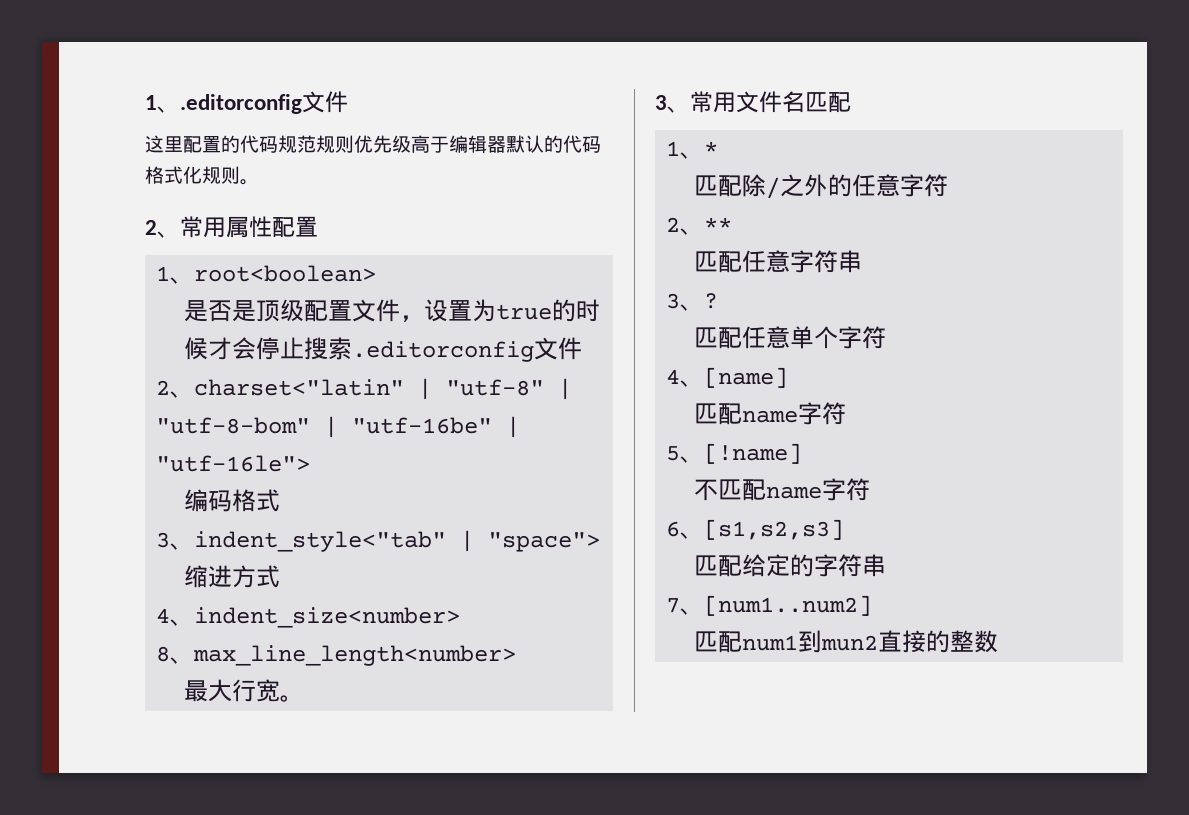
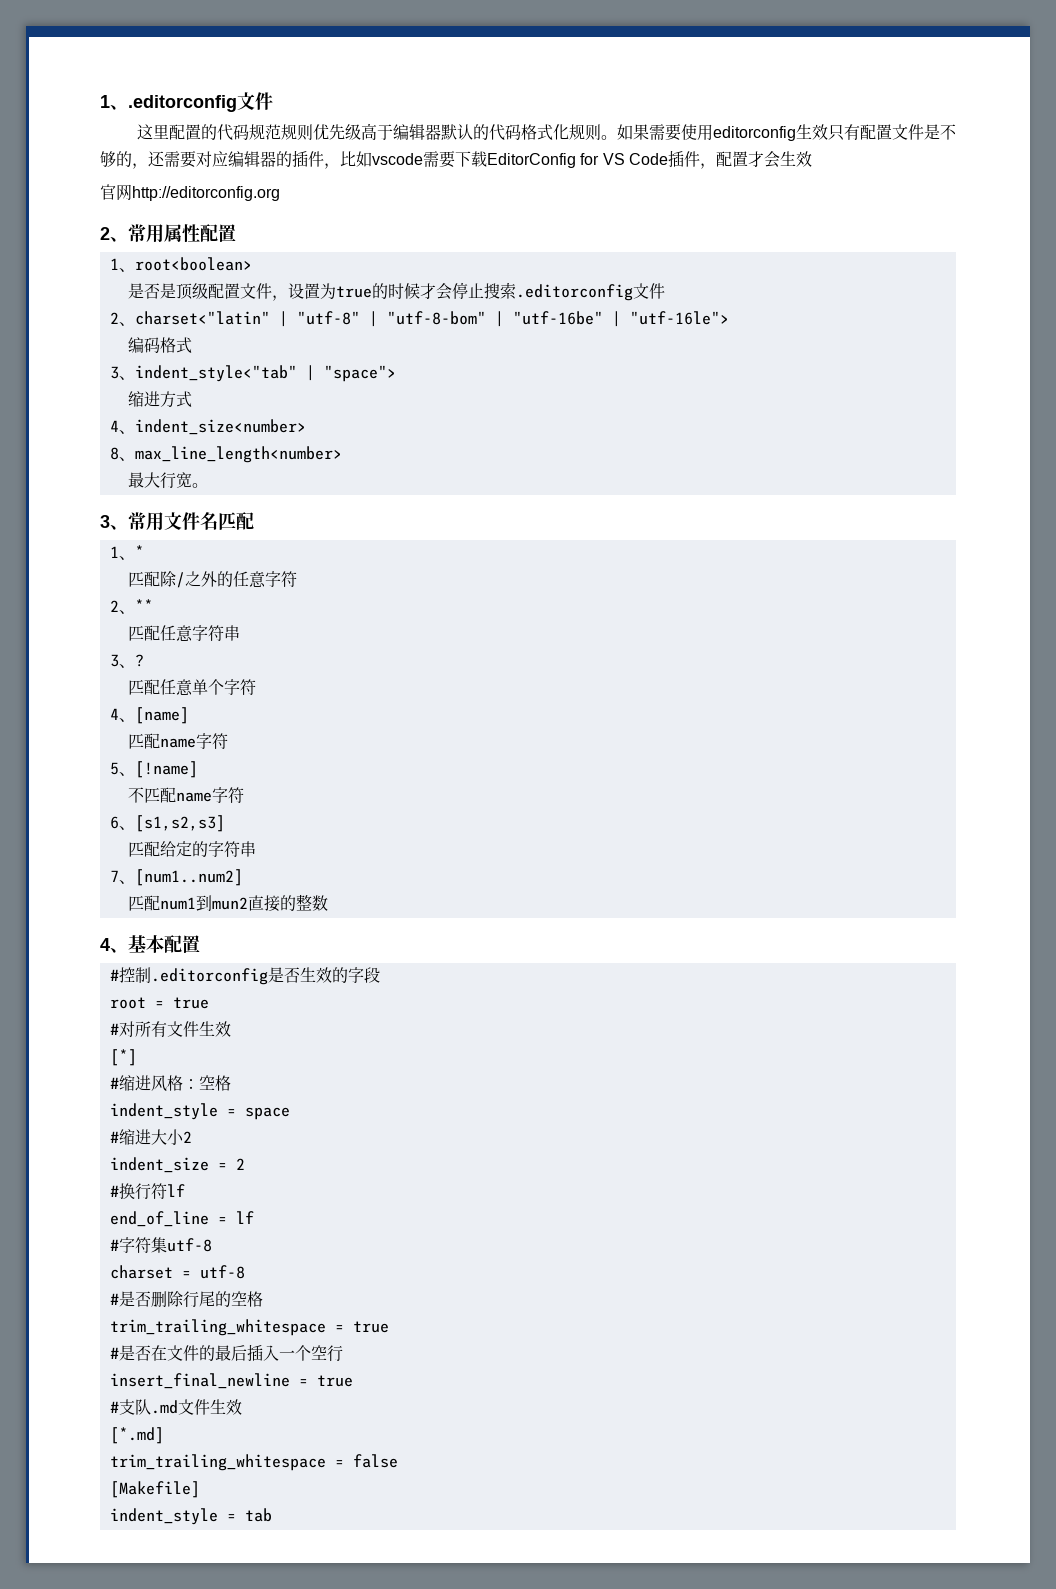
+ 如果需要使用editorconfig生效只有配置文件是不够的，还需要对应编辑器的插件，比如vscode需要下载EditorConfig for VS Code插件，配置才会生效
+ 官网http://editorconfig.org
+ 4、基本配置
+ #控制.editorconfig是否生效的字段
+ root = true
+ #对所有文件生效
+ [*]
+ #缩进风格：空格
+ indent_style = space
+ #缩进大小2
+ indent_size = 2
+ #换行符lf
+ end_of_line = lf
+ #字符集utf-8
+ charset = utf-8
+ #是否删除行尾的空格
+ trim_trailing_whitespace = true
+ #是否在文件的最后插入一个空行
+ insert_final_newline = true
+ #支队.md文件生效
+ [*.md]
+ trim_trailing_whitespace = false
+ [Makefile]
+ indent_style = tab

